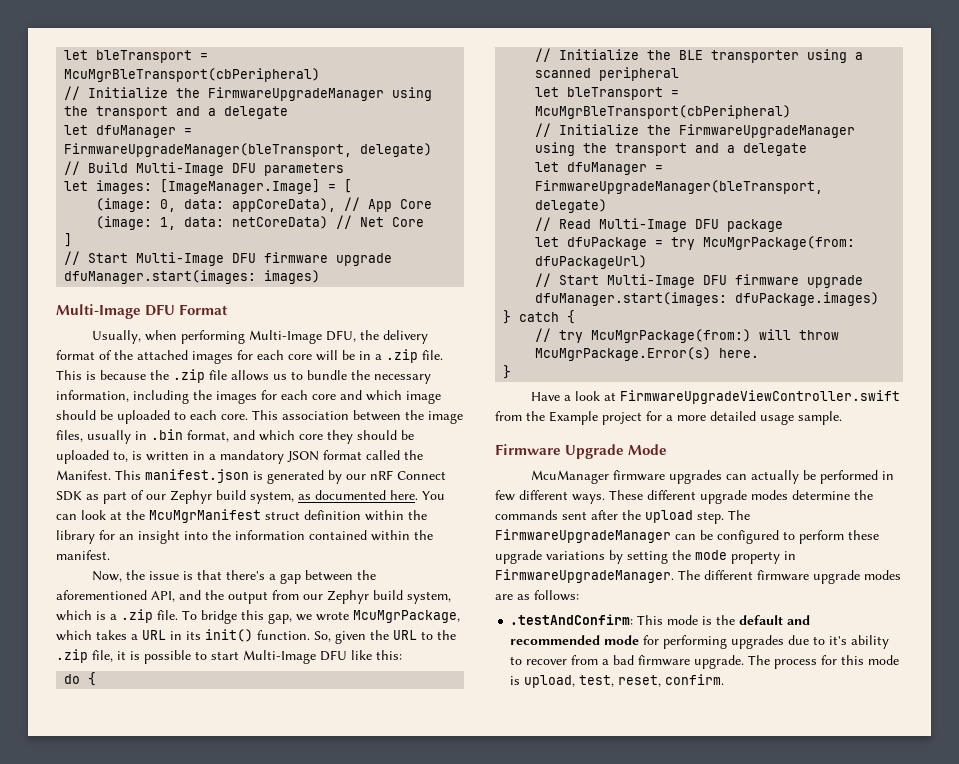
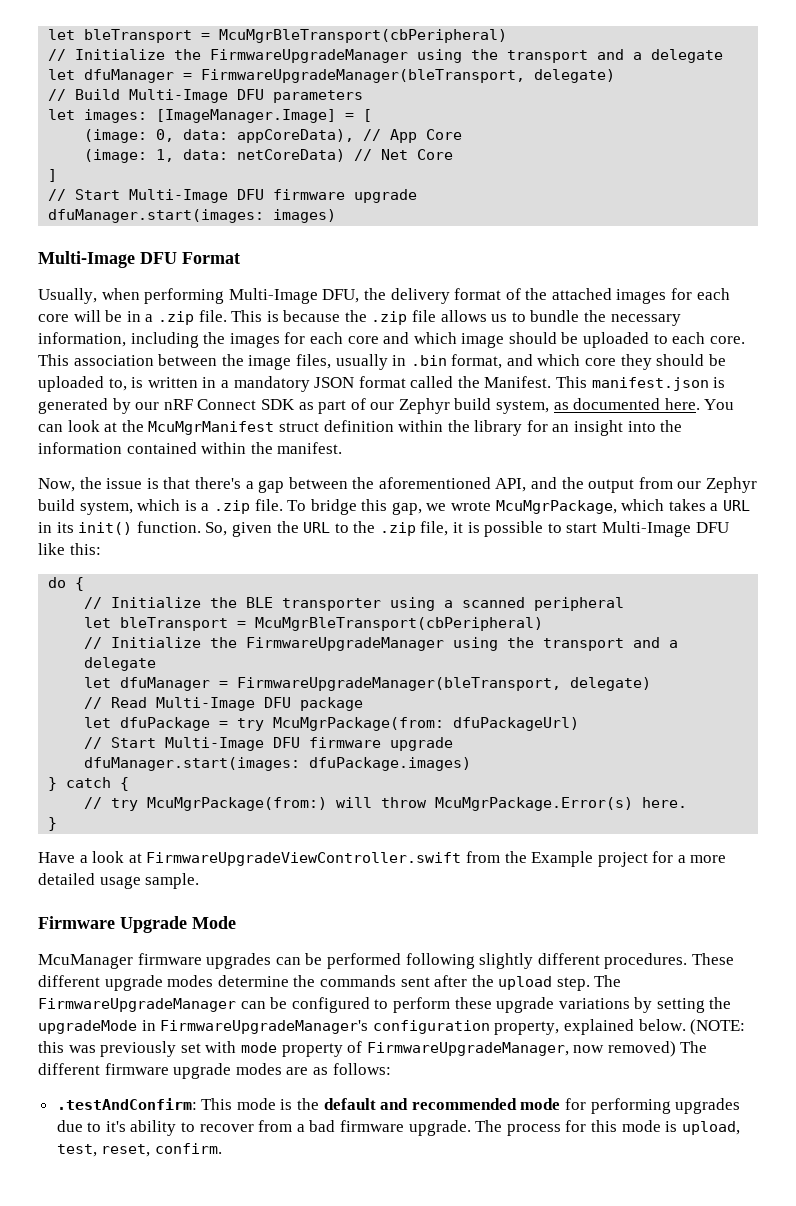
- McuManager firmware upgrades can actually be performed in few different ways.
+ McuManager firmware upgrades can be performed following slightly different procedures.
- The FirmwareUpgradeManager can be configured to perform these upgrade variations by setting the mode property in FirmwareUpgradeManager. The different firmware upgrade modes are as follows:
+ The FirmwareUpgradeManager can be configured to perform these upgrade variations by setting the upgradeMode in FirmwareUpgradeManager's configuration property, explained below. (NOTE: this was previously set with mode property of FirmwareUpgradeManager, now removed) The different firmware upgrade modes are as follows:

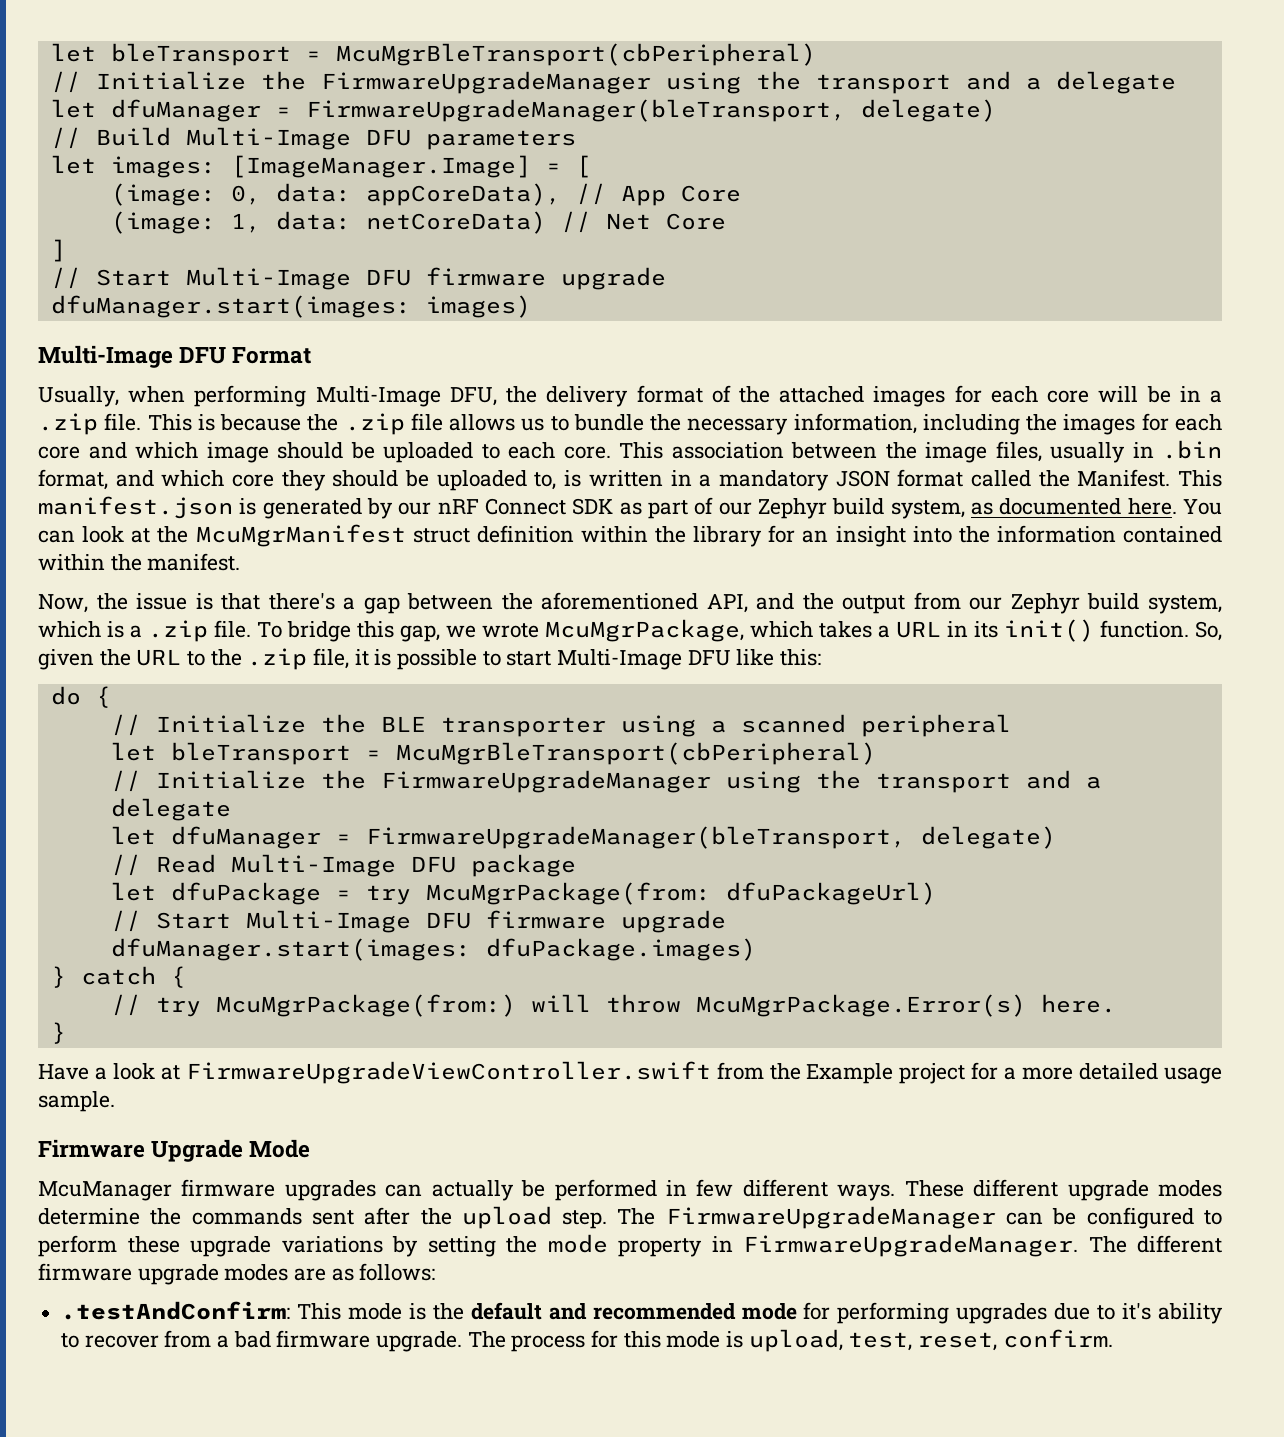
- McuManager firmware upgrades can be performed following slightly different procedures.
+ McuManager firmware upgrades can actually be performed in few different ways.
- The FirmwareUpgradeManager can be configured to perform these upgrade variations by setting the upgradeMode in FirmwareUpgradeManager's configuration property, explained below. (NOTE: this was previously set with mode property of FirmwareUpgradeManager, now removed) The different firmware upgrade modes are as follows:
+ The FirmwareUpgradeManager can be configured to perform these upgrade variations by setting the mode property in FirmwareUpgradeManager. The different firmware upgrade modes are as follows:

